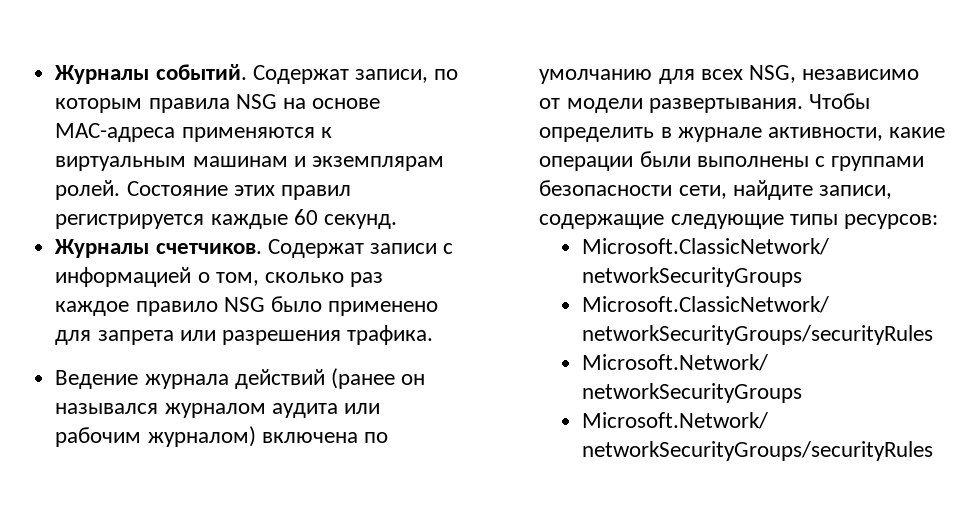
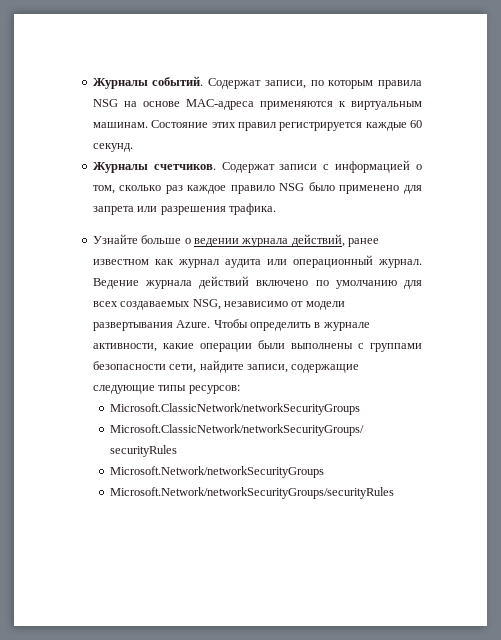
- Содержат записи, по которым правила NSG на основе MAC-адреса применяются к виртуальным машинам и экземплярам ролей.
+ Содержат записи, по которым правила NSG на основе MAC-адреса применяются к виртуальным машинам.
- Ведение журнала действий (ранее он назывался журналом аудита или рабочим журналом) включена по умолчанию для всех NSG, независимо от модели развертывания.
+ Узнайте больше о ведении журнала действий, ранее известном как журнал аудита или операционный журнал. Ведение журнала действий включено по умолчанию для всех создаваемых NSG, независимо от модели развертывания Azure.

